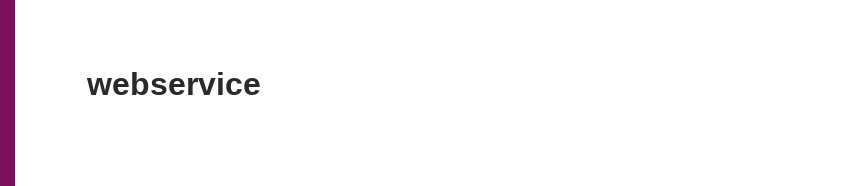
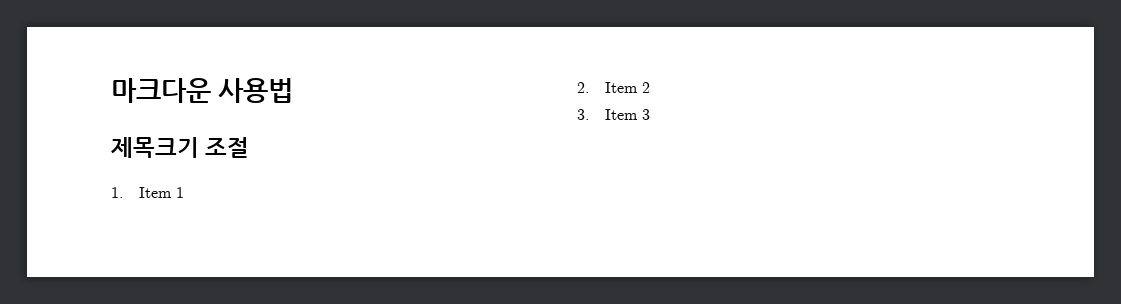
- webservice
+ 마크다운 사용법
+ 제목크기 조절
+ 1. Item 1
+ 2. Item 2
+ 3. Item 3

